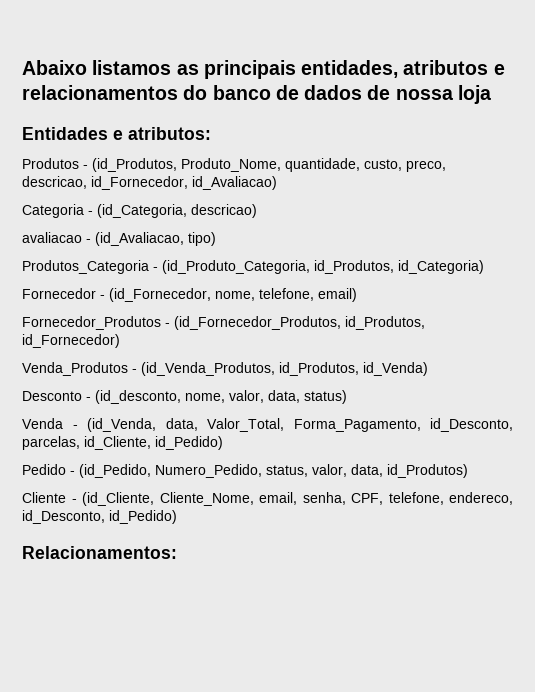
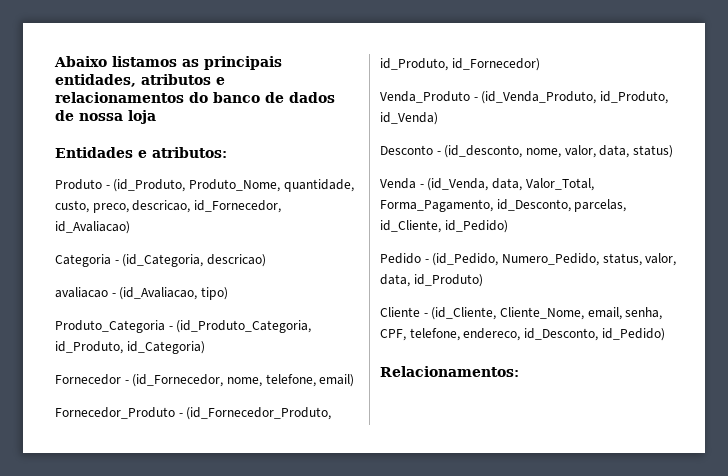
- Produtos - (id_Produtos, Produto_Nome, quantidade, custo, preco, descricao, id_Fornecedor, id_Avaliacao)
+ Produto - (id_Produto, Produto_Nome, quantidade, custo, preco, descricao, id_Fornecedor, id_Avaliacao)
- Produtos_Categoria - (id_Produto_Categoria, id_Produtos, id_Categoria)
+ Produto_Categoria - (id_Produto_Categoria, id_Produto, id_Categoria)
- Fornecedor_Produtos - (id_Fornecedor_Produtos, id_Produtos, id_Fornecedor)
- Venda_Produtos - (id_Venda_Produtos, id_Produtos, id_Venda)
+ Fornecedor_Produto - (id_Fornecedor_Produto, id_Produto, id_Fornecedor)
+ Venda_Produto - (id_Venda_Produto, id_Produto, id_Venda)
- Pedido - (id_Pedido, Numero_Pedido, status, valor, data, id_Produtos)
+ Pedido - (id_Pedido, Numero_Pedido, status, valor, data, id_Produto)

